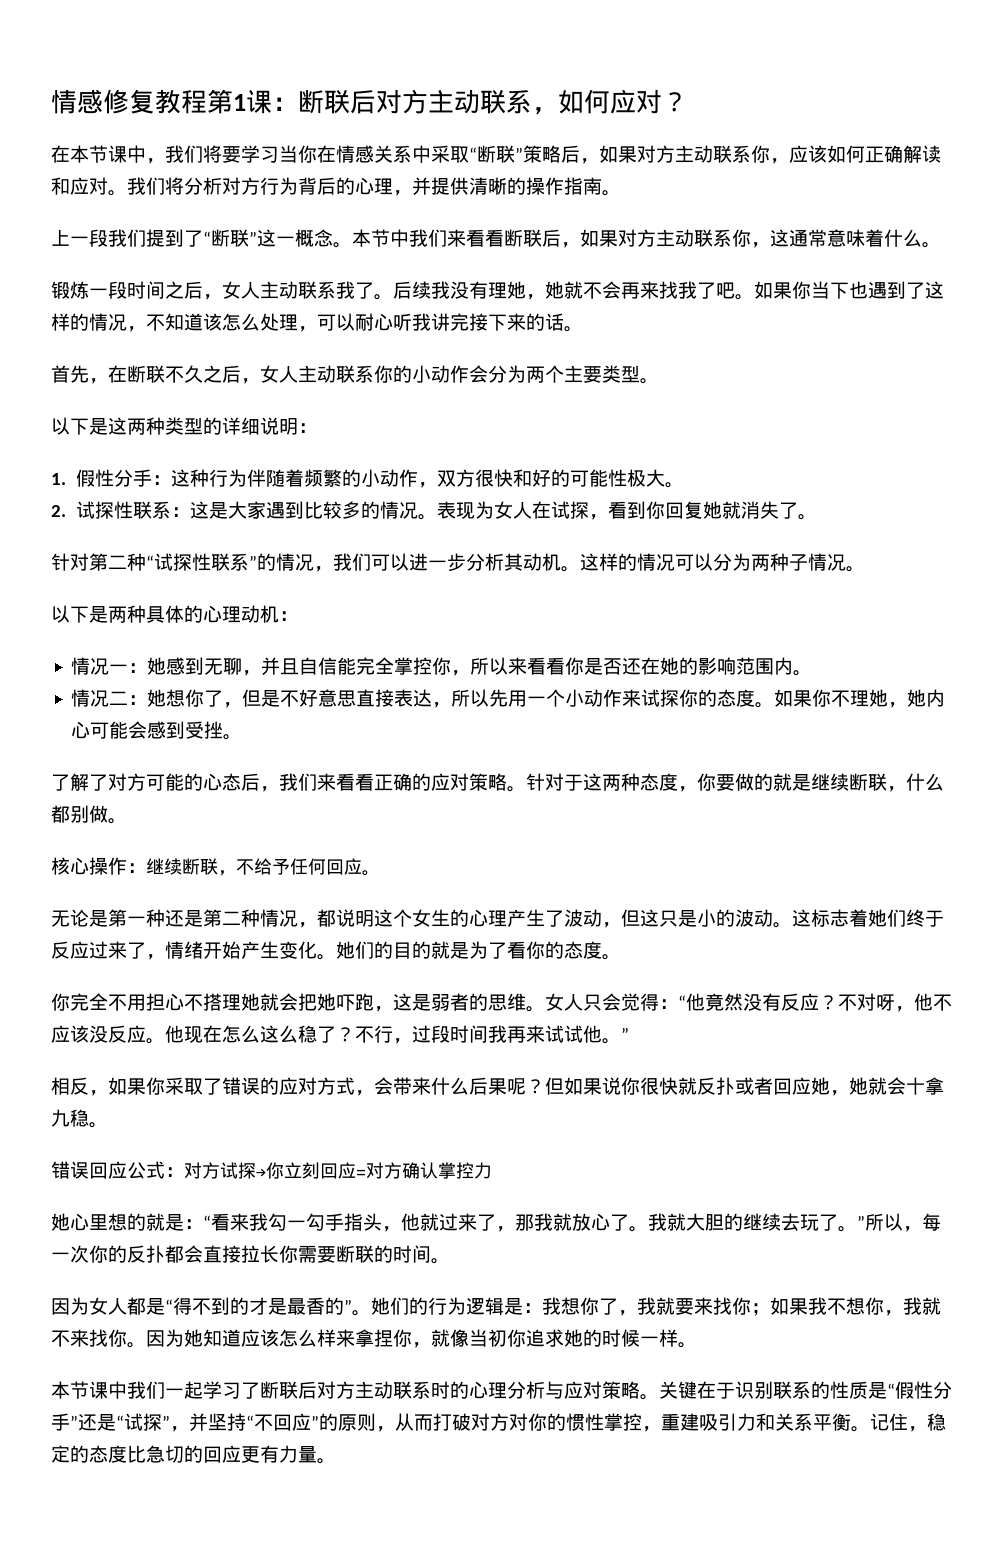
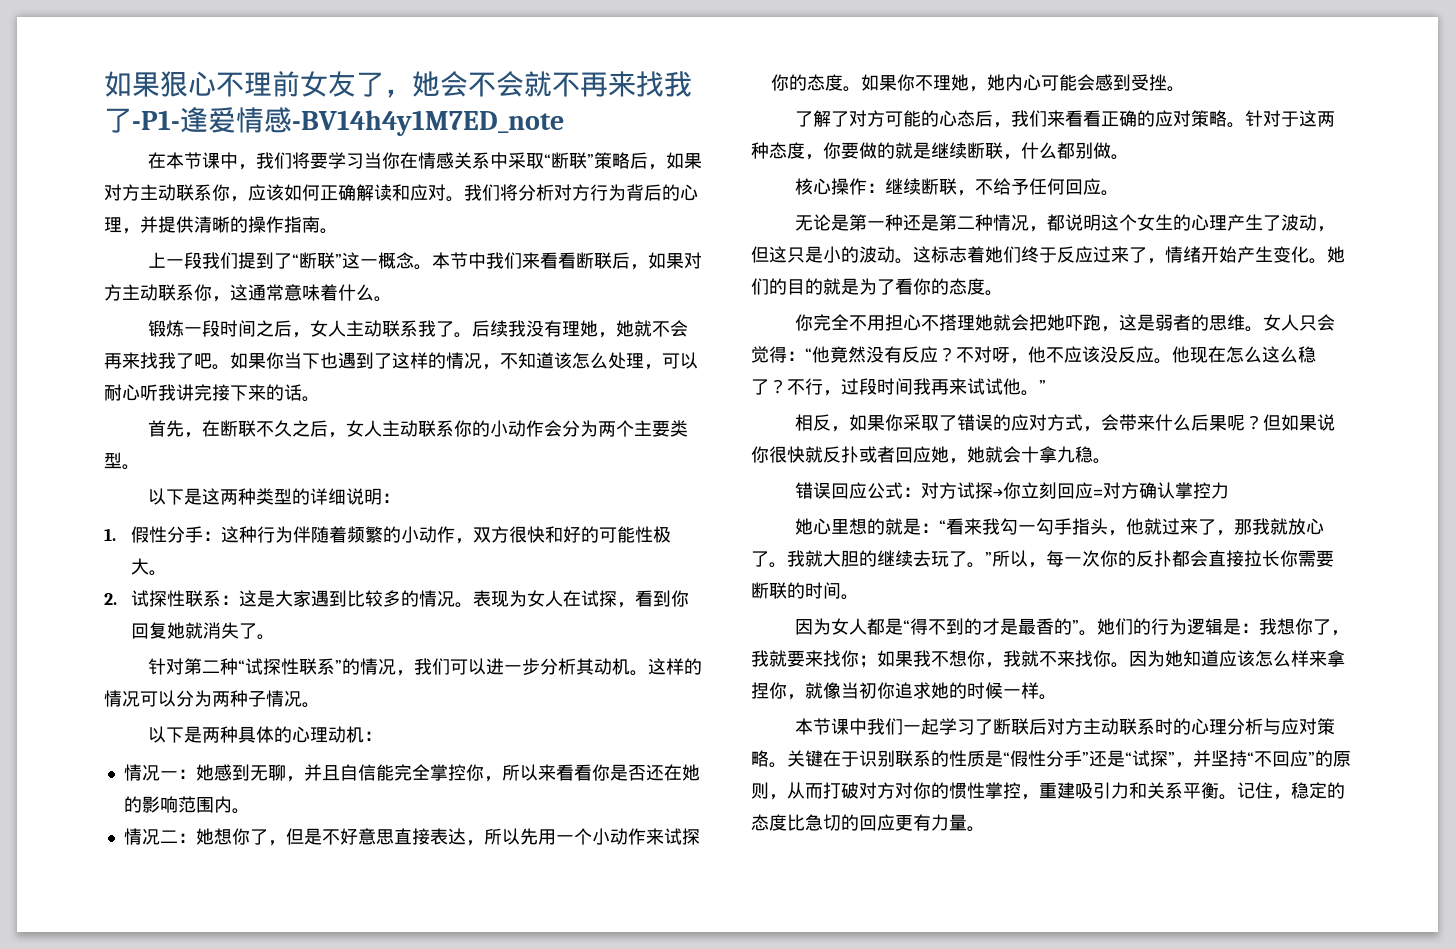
- 情感修复教程第1课：断联后对方主动联系，如何应对？
+ 如果狠心不理前女友了，她会不会就不再来找我了-P1-逢爱情感-BV14h4y1M7ED_note

